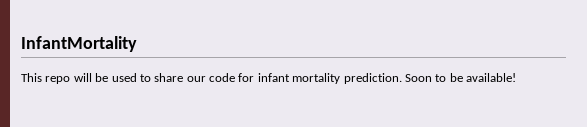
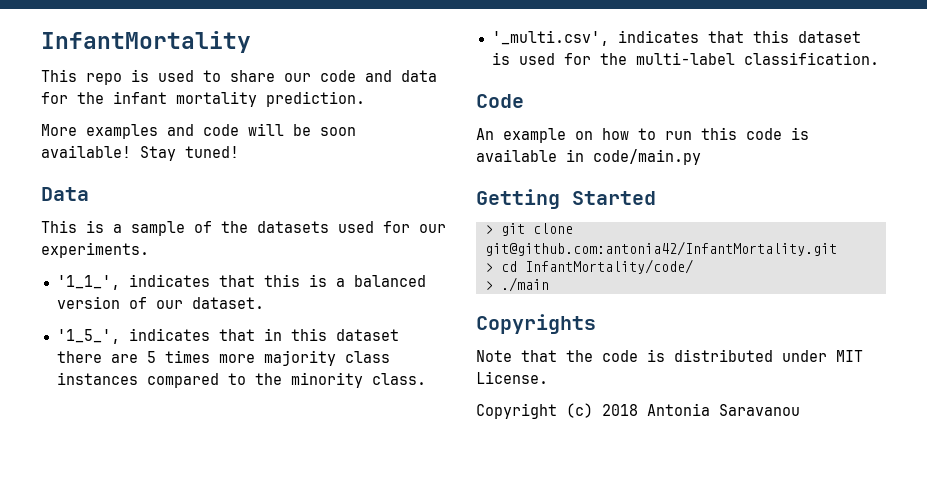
- This repo will be used to share our code for infant mortality prediction. Soon to be available!
+ This repo is used to share our code and data for the infant mortality prediction.
+ More examples and code will be soon available! Stay tuned!
+ Data
+ This is a sample of the datasets used for our experiments.
+ '1_1_', indicates that this is a balanced version of our dataset.
+ '1_5_', indicates that in this dataset there are 5 times more majority class instances compared to the minority class.
+ '_multi.csv', indicates that this dataset is used for the multi-label classification.
+ Code
+ An example on how to run this code is available in code/main.py
+ Getting Started
+ > git clone git@github.com:antonia42/InfantMortality.git
+ > cd InfantMortality/code/
+ > ./main
+ Copyrights
+ Note that the code is distributed under MIT License.
+ Copyright (c) 2018 Antonia Saravanou

